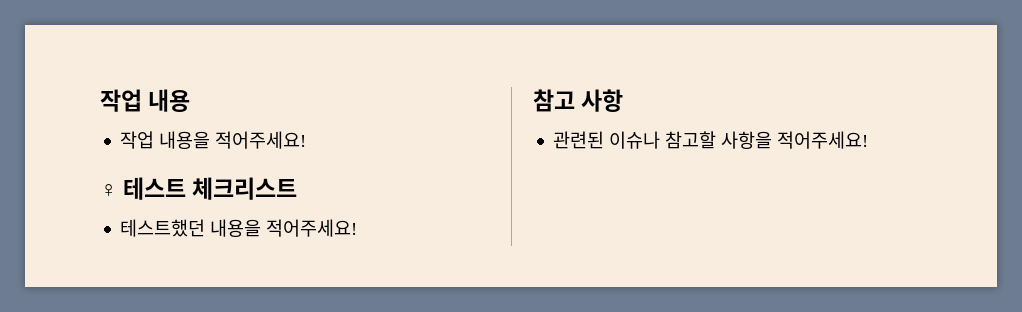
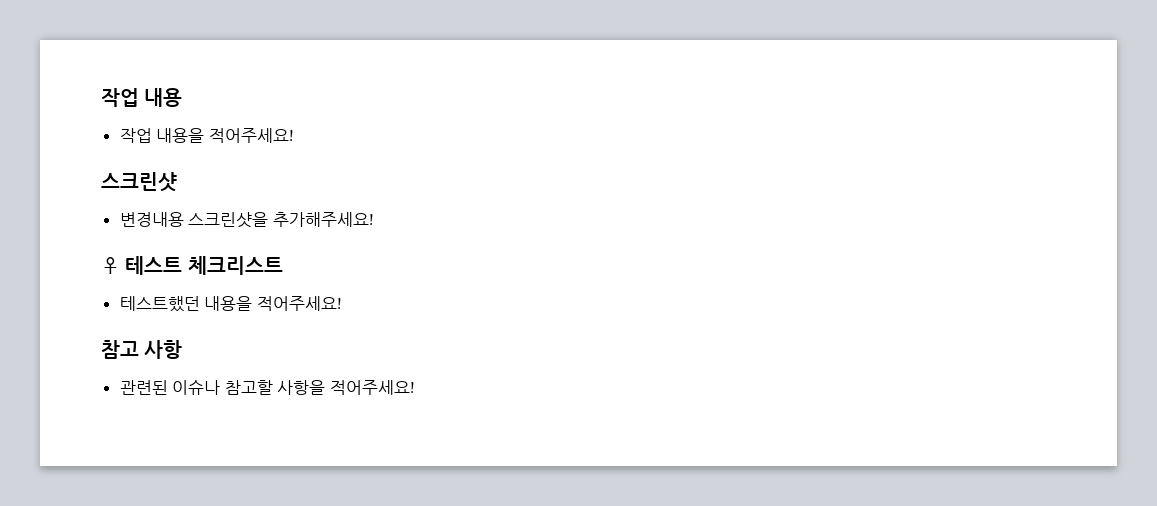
+ 스크린샷
+ 변경내용 스크린샷을 추가해주세요!

